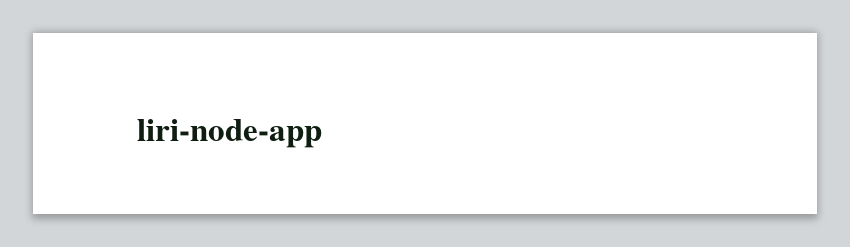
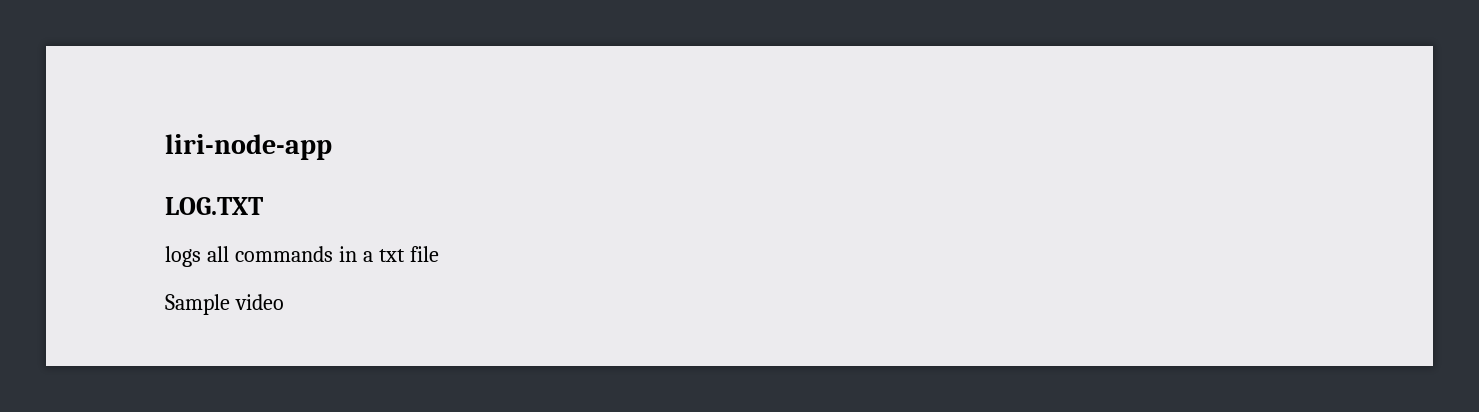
+ LOG.TXT
+ logs all commands in a txt file
+ Sample video

